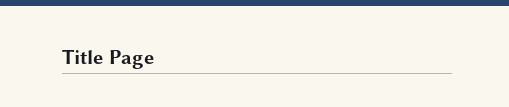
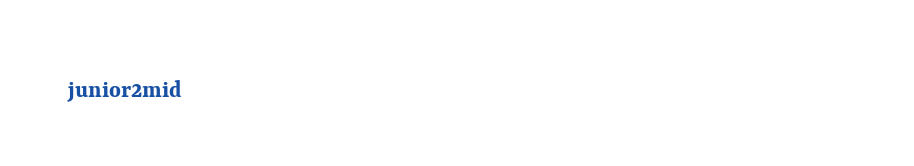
- Title Page
+ junior2mid

